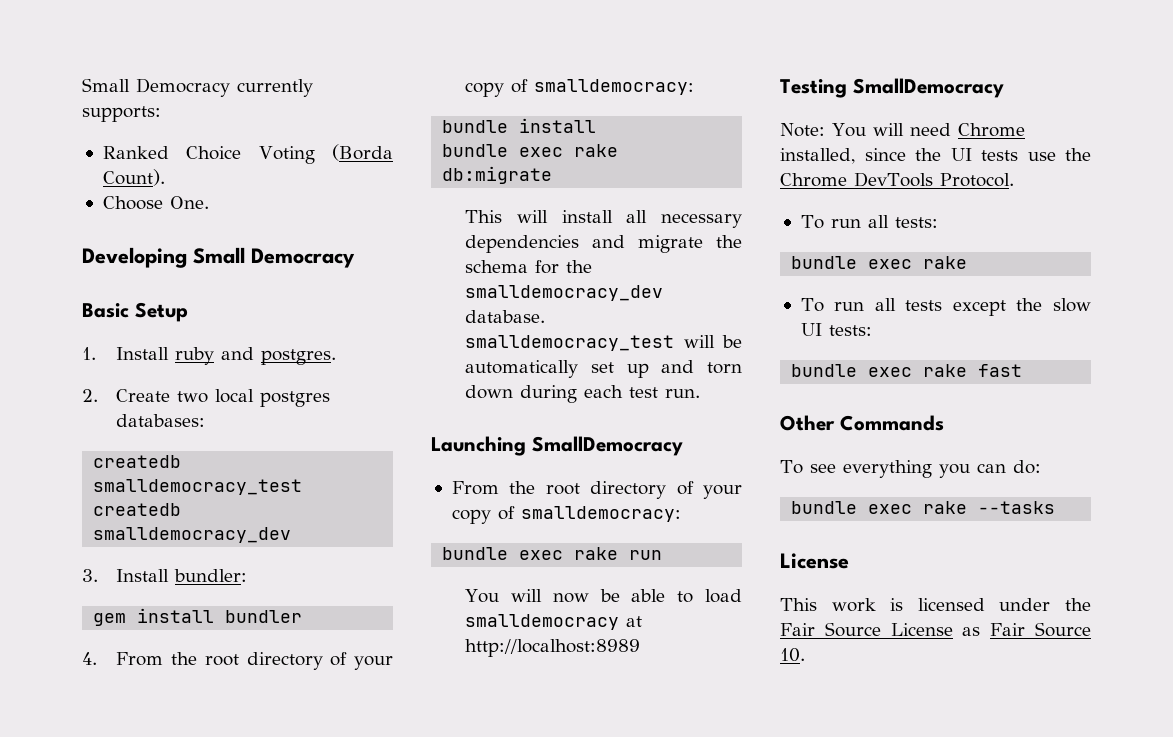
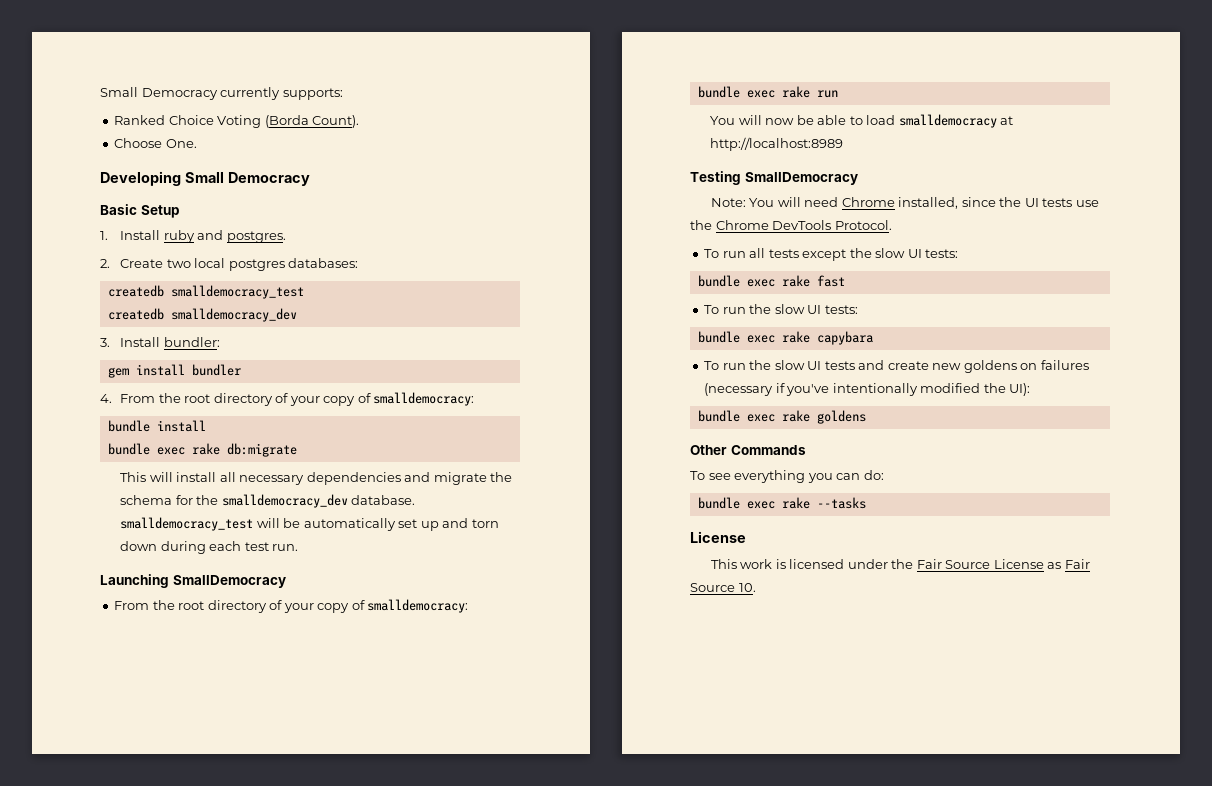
- To run all tests:
- bundle exec rake
+ To run the slow UI tests:
+ bundle exec rake capybara
+ To run the slow UI tests and create new goldens on failures (necessary if you've intentionally modified the UI):
+ bundle exec rake goldens

